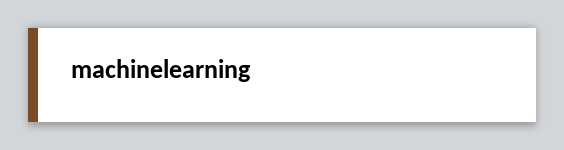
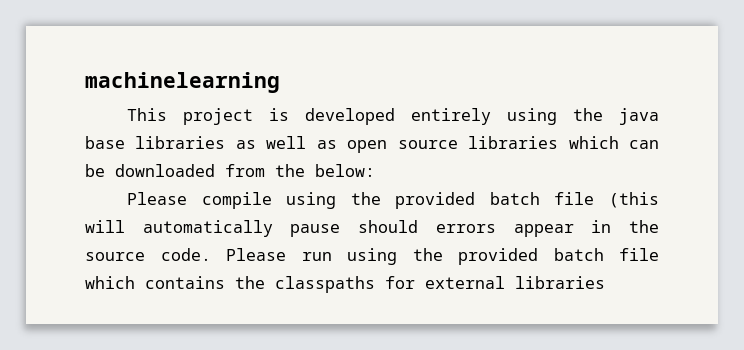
+ This project is developed entirely using the java base libraries as well as open source libraries which can be downloaded from the below:
+ Please compile using the provided batch file (this will automatically pause should errors appear in the source code. Please run using the provided batch file which contains the classpaths for external libraries

